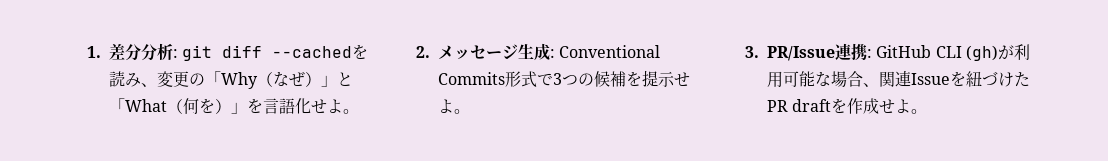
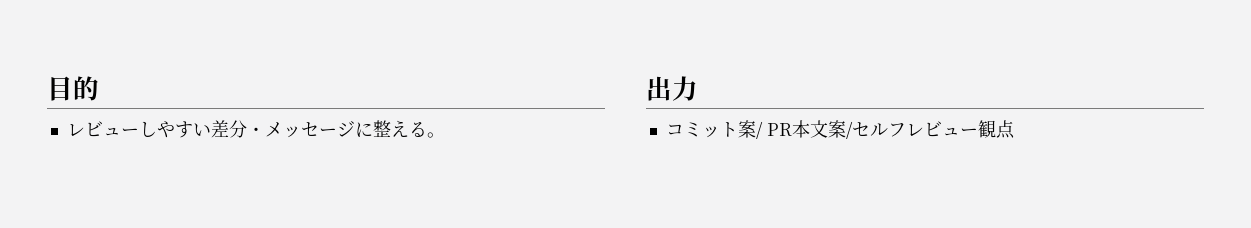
- 1.差分分析: git diff --cachedを読み、変更の「Why（なぜ）」と「What（何を）」を言語化せよ。
- 2.メッセージ生成: Conventional Commits形式で3つの候補を提示せよ。
- 3. PR/Issue連携: GitHub CLI (gh)が利用可能な場合、関連Issueを紐づけたPR draftを作成せよ。
+ 目的
+ レビューしやすい差分・メッセージに整える。
+ 出力
+ コミット案/ PR本文案/セルフレビュー観点

